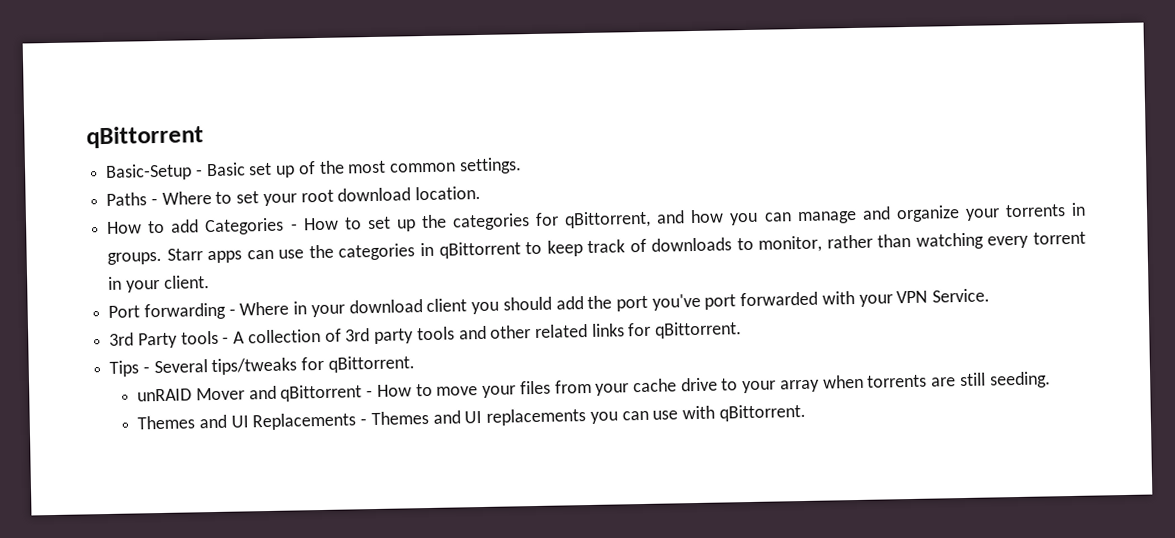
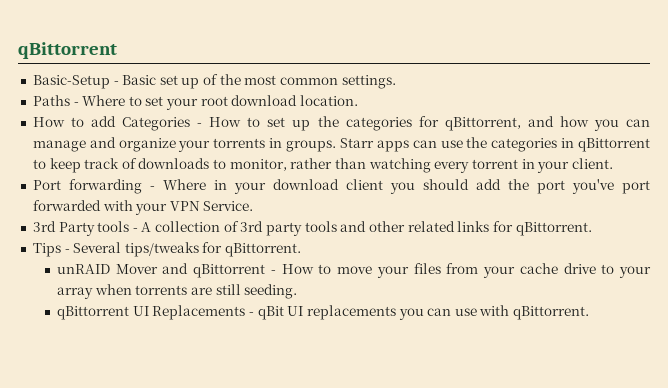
- Themes and UI Replacements - Themes and UI replacements you can use with qBittorrent.
+ qBittorrent UI Replacements - qBit UI replacements you can use with qBittorrent.

